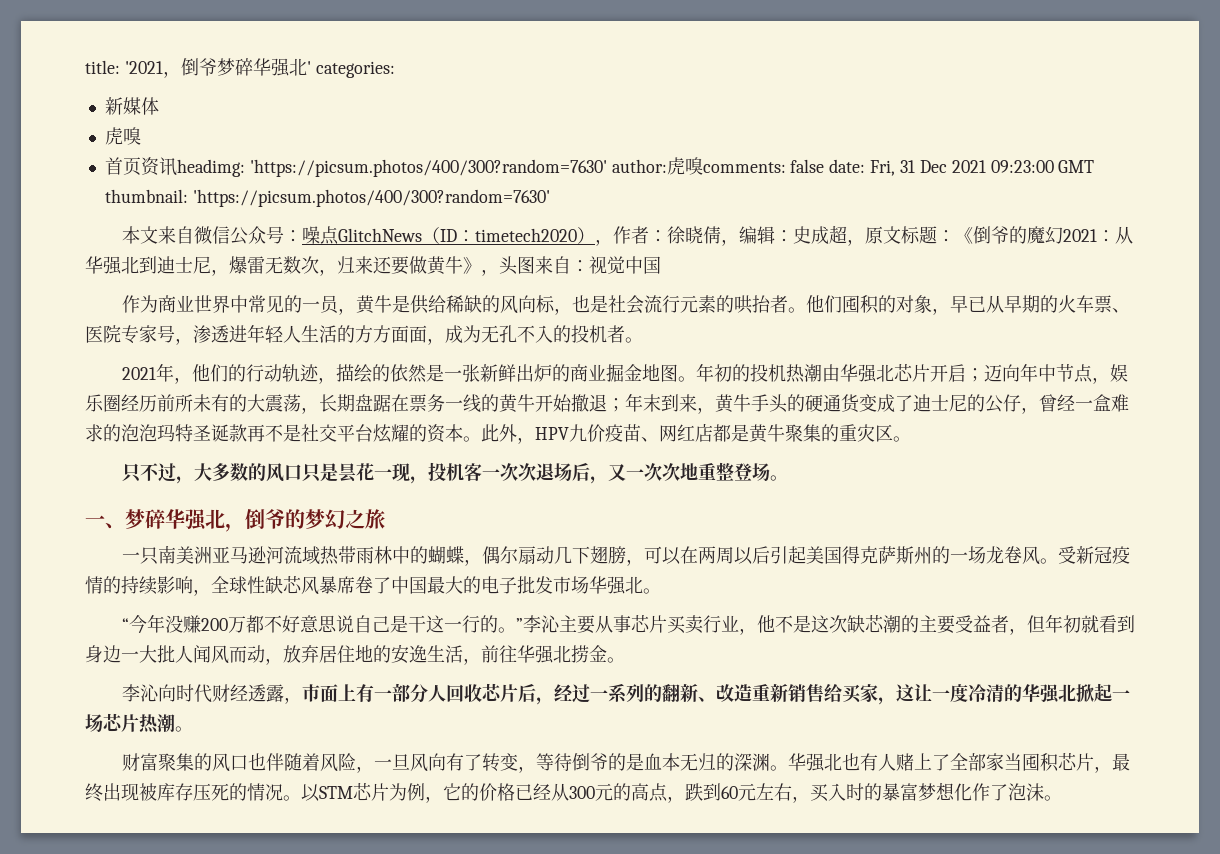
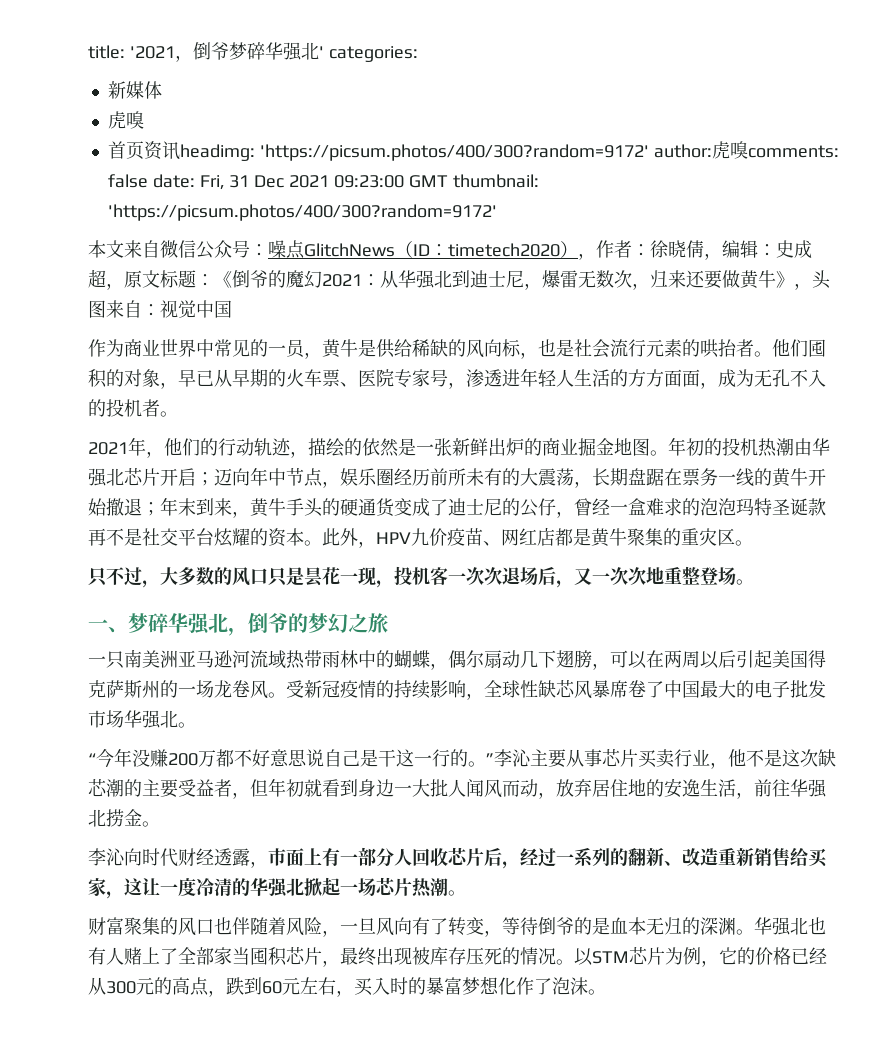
- 首页资讯headimg: 'https://picsum.photos/400/300?random=7630' author:虎嗅comments: false date: Fri, 31 Dec 2021 09:23:00 GMT thumbnail: 'https://picsum.photos/400/300?random=7630'
+ 首页资讯headimg: 'https://picsum.photos/400/300?random=9172' author:虎嗅comments: false date: Fri, 31 Dec 2021 09:23:00 GMT thumbnail: 'https://picsum.photos/400/300?random=9172'

